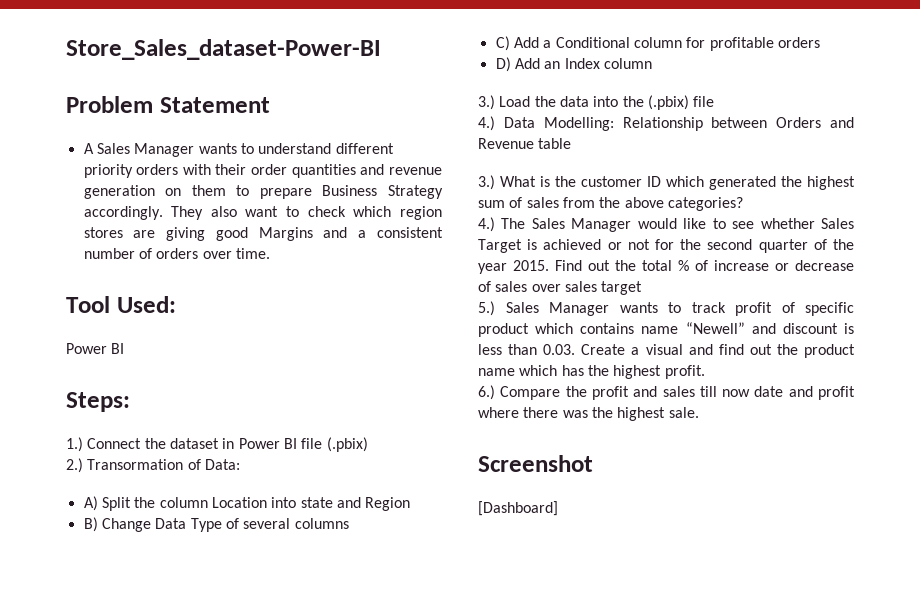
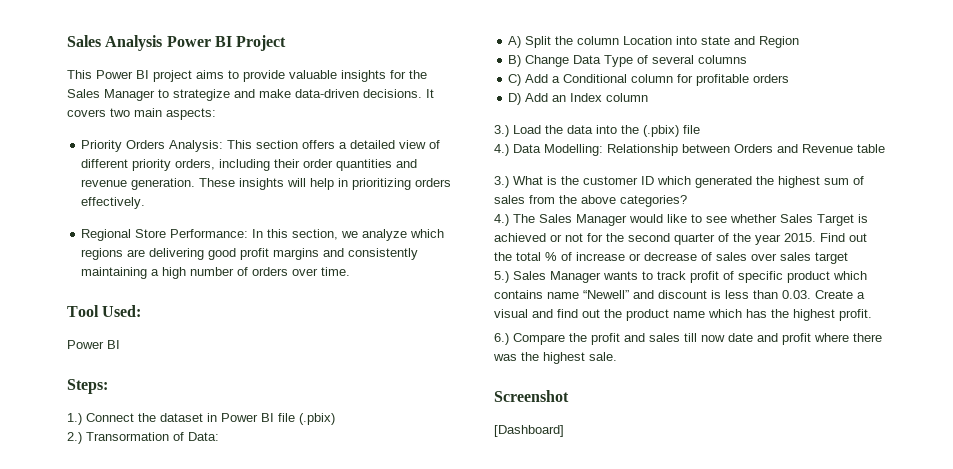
- Store_Sales_dataset-Power-BI
- Problem Statement
- A Sales Manager wants to understand different priority orders with their order quantities and revenue generation on them to prepare Business Strategy accordingly. They also want to check which region stores are giving good Margins and a consistent number of orders over time.
+ Sales Analysis Power BI Project
+ This Power BI project aims to provide valuable insights for the Sales Manager to strategize and make data-driven decisions. It covers two main aspects:
+ Priority Orders Analysis: This section offers a detailed view of different priority orders, including their order quantities and revenue generation. These insights will help in prioritizing orders effectively.
+ Regional Store Performance: In this section, we analyze which regions are delivering good profit margins and consistently maintaining a high number of orders over time.

